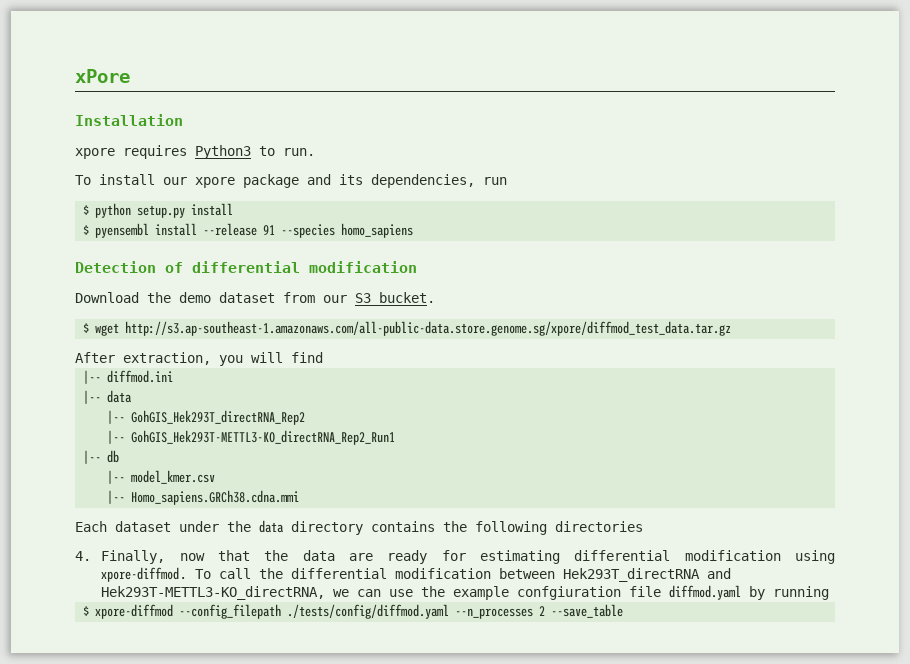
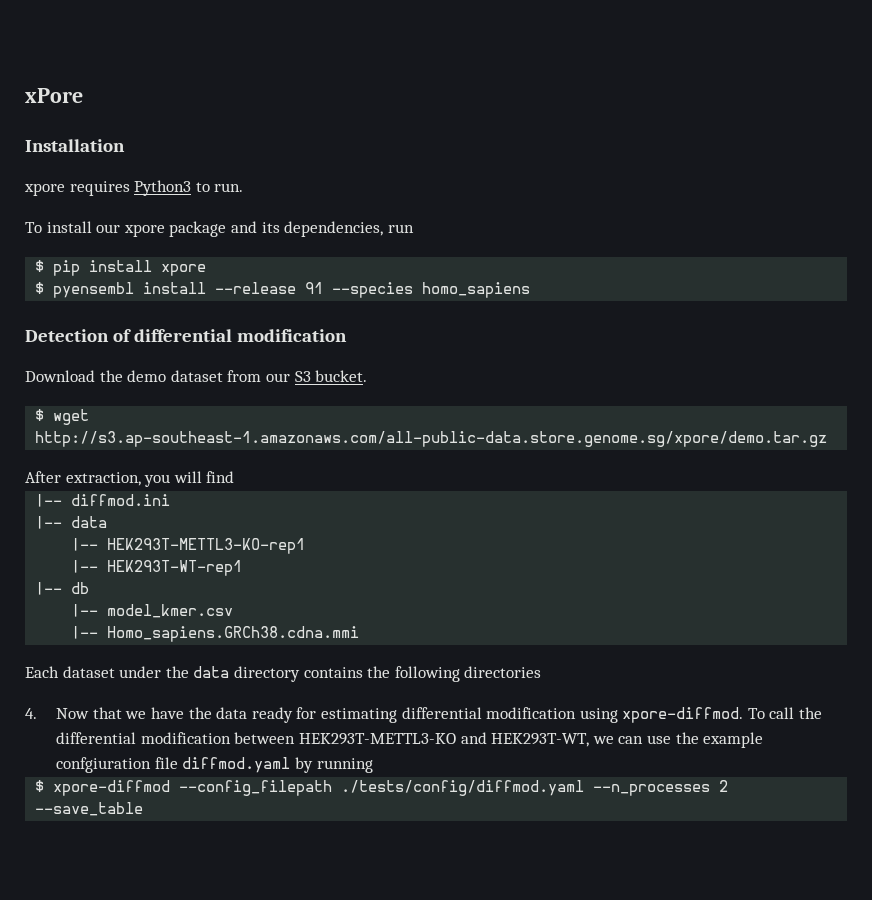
- $ python setup.py install
+ $ pip install xpore
- $ wget http://s3.ap-southeast-1.amazonaws.com/all-public-data.store.genome.sg/xpore/diffmod_test_data.tar.gz
+ $ wget http://s3.ap-southeast-1.amazonaws.com/all-public-data.store.genome.sg/xpore/demo.tar.gz
- |-- GohGIS_Hek293T_directRNA_Rep2
- |-- GohGIS_Hek293T-METTL3-KO_directRNA_Rep2_Run1
+ |-- HEK293T-METTL3-KO-rep1
+ |-- HEK293T-WT-rep1
- 4. Finally, now that the data are ready for estimating differential modification using xpore-diffmod.
+ 4. Now that we have the data ready for estimating differential modification using xpore-diffmod.
- To call the differential modification between Hek293T_directRNA and Hek293T-METTL3-KO_directRNA, we can use the example confgiuration file diffmod.yaml by running
+ To call the differential modification between HEK293T-METTL3-KO and HEK293T-WT, we can use the example confgiuration file diffmod.yaml by running

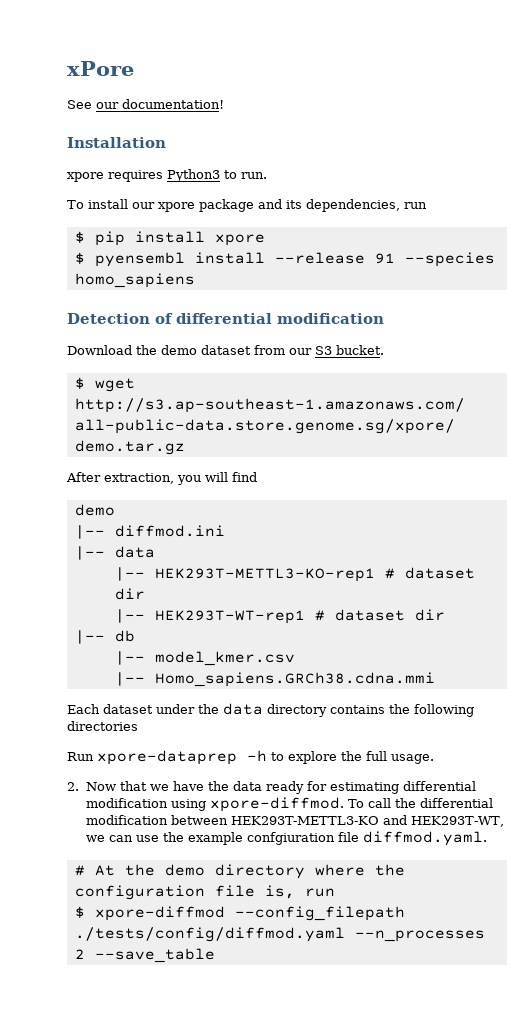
+ See our documentation!
  After extraction, you will find
+ demo
- |-- HEK293T-METTL3-KO-rep1
+ |-- HEK293T-METTL3-KO-rep1 # dataset dir
- |-- HEK293T-WT-rep1
+ |-- HEK293T-WT-rep1 # dataset dir
- 4. Now that we have the data ready for estimating differential modification using xpore-diffmod.
+ Run xpore-dataprep -h to explore the full usage.
+ 2. Now that we have the data ready for estimating differential modification using xpore-diffmod.
- To call the differential modification between HEK293T-METTL3-KO and HEK293T-WT, we can use the example confgiuration file diffmod.yaml by running
+ To call the differential modification between HEK293T-METTL3-KO and HEK293T-WT, we can use the example confgiuration file diffmod.yaml.
+ # At the demo directory where the configuration file is, run

